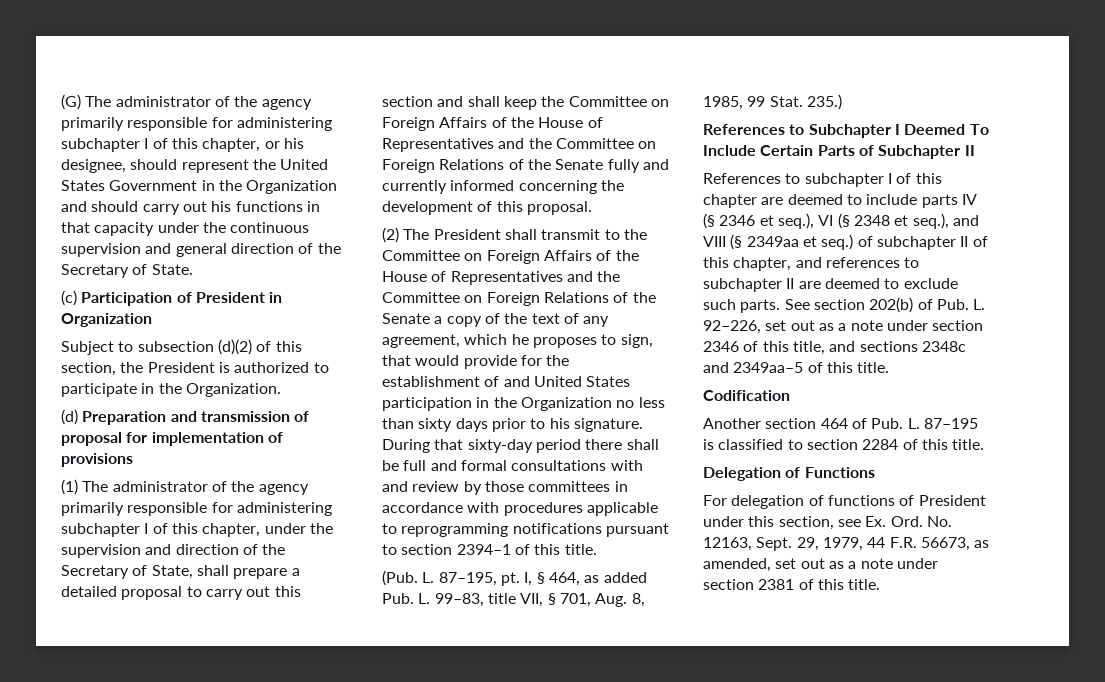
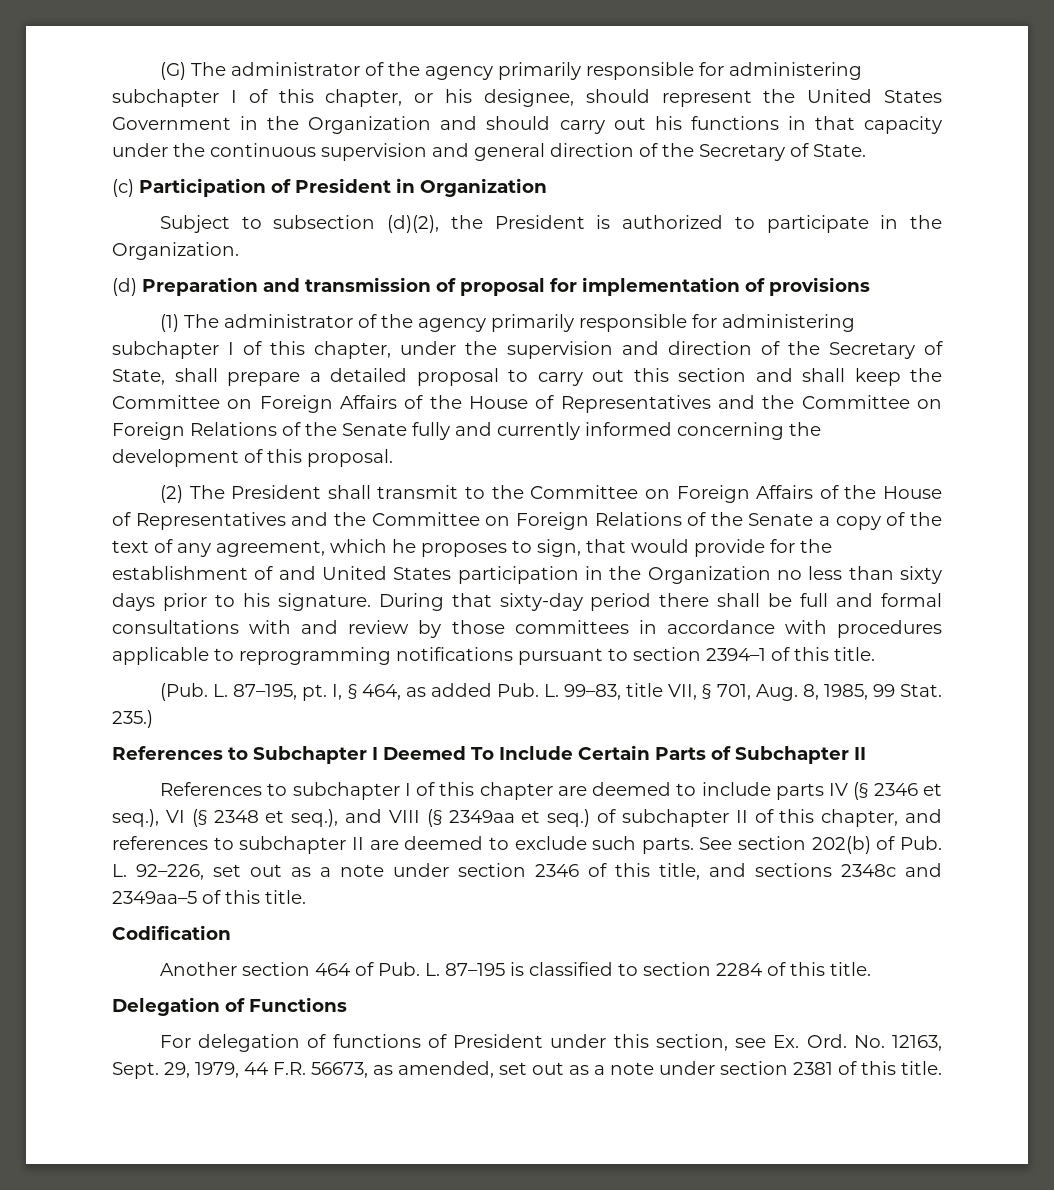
- Subject to subsection (d)(2) of this section, the President is authorized to participate in the Organization.
+ Subject to subsection (d)(2), the President is authorized to participate in the Organization.

